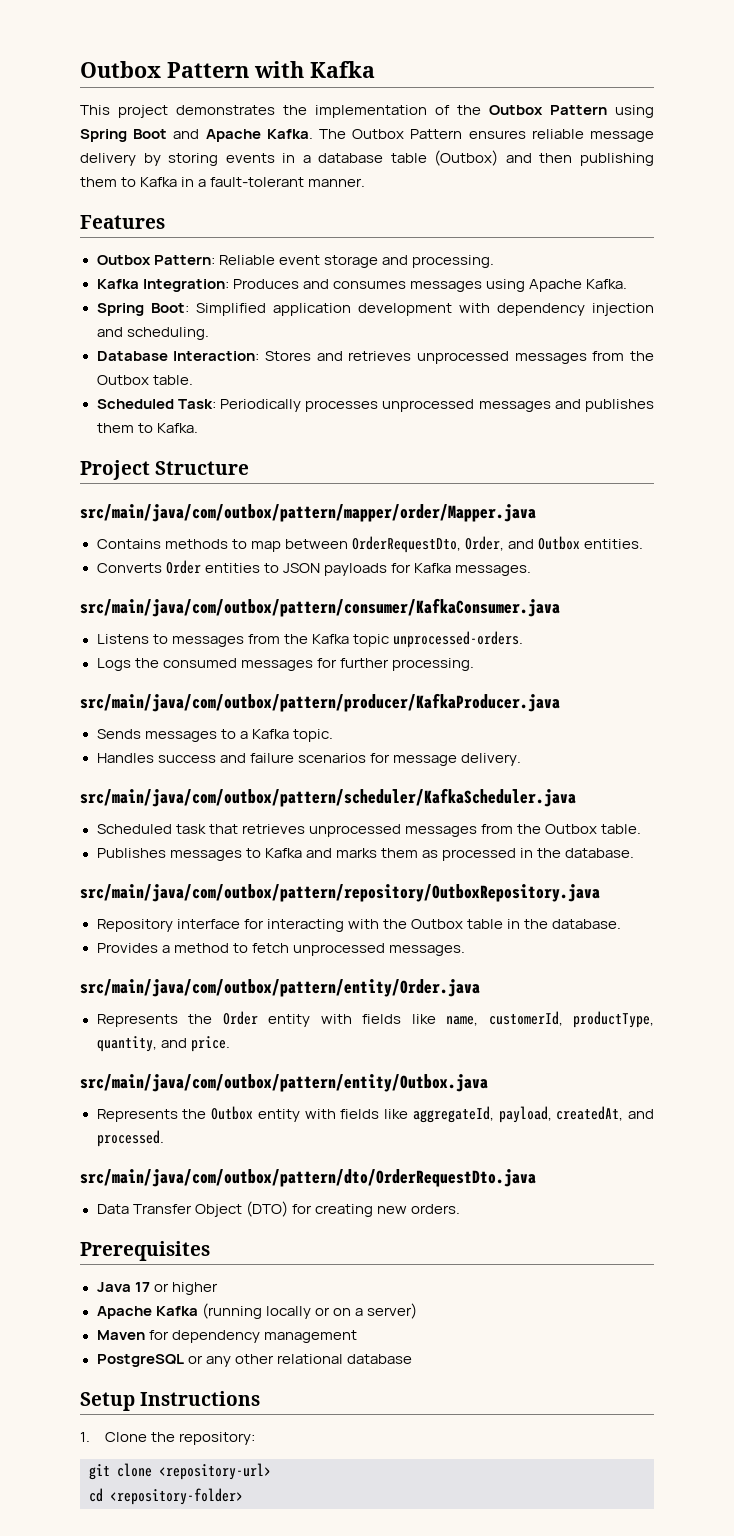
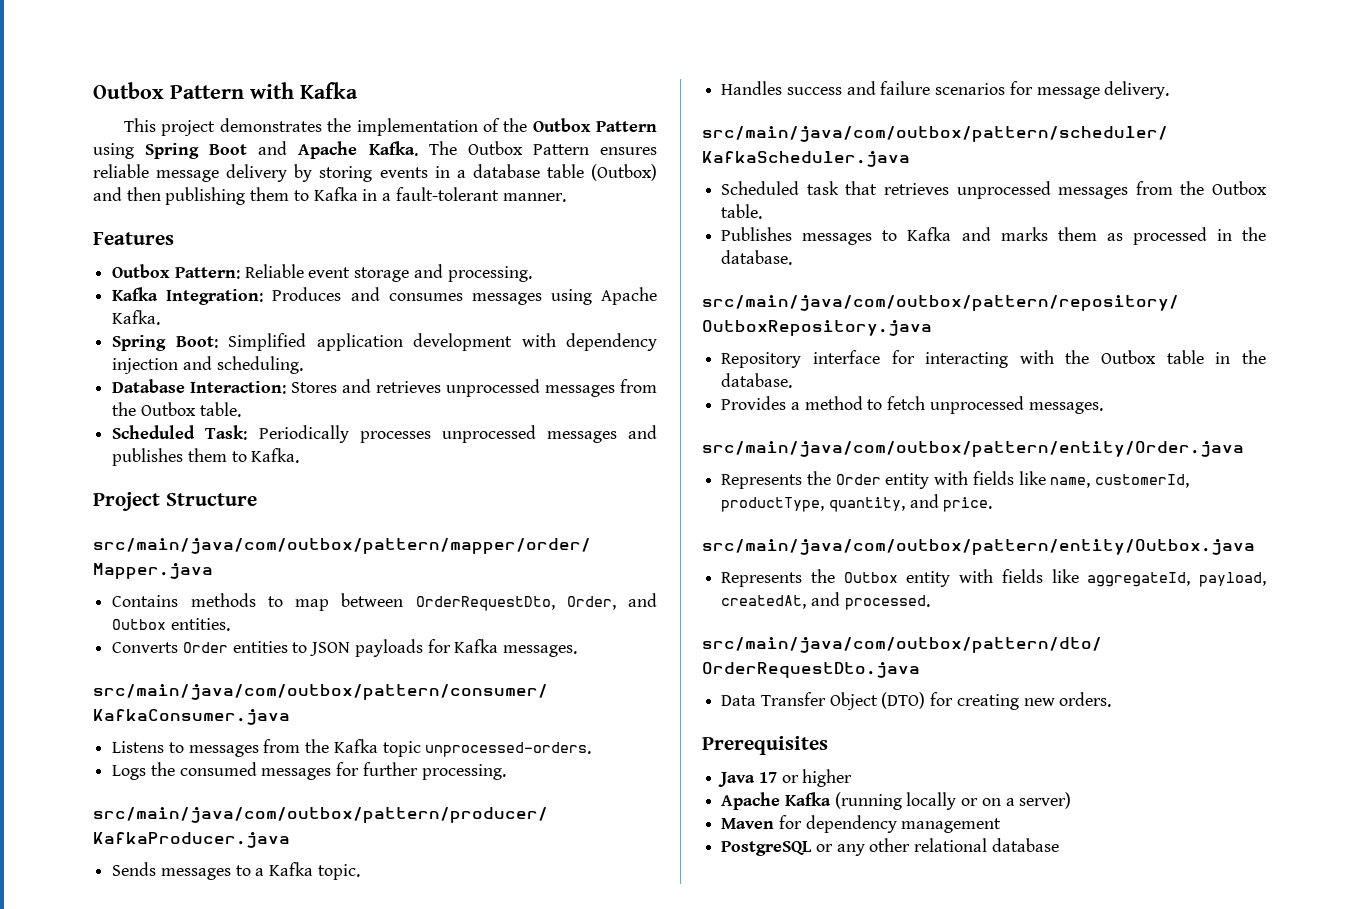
- Setup Instructions
- 1. Clone the repository:
- git clone <repository-url>
- cd <repository-folder>

